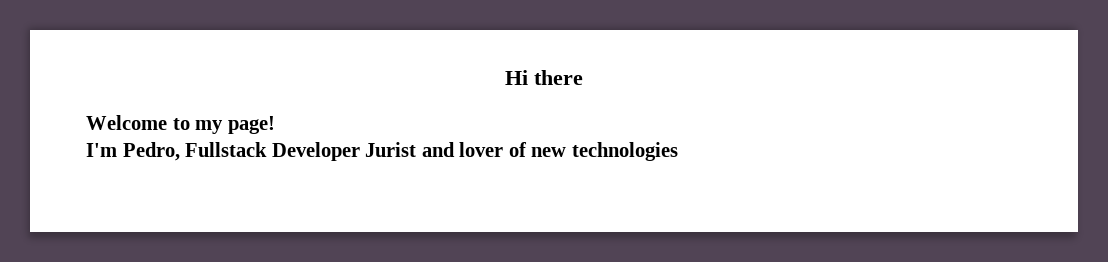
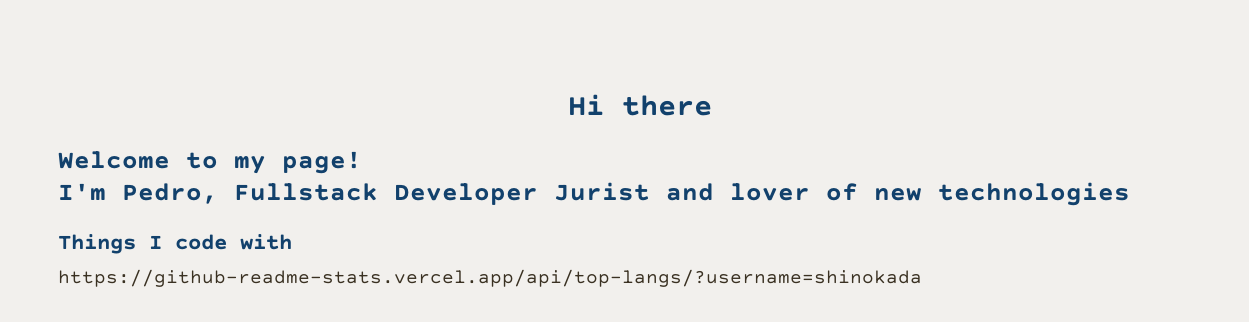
+ Things I code with
+ https://github-readme-stats.vercel.app/api/top-langs/?username=shinokada

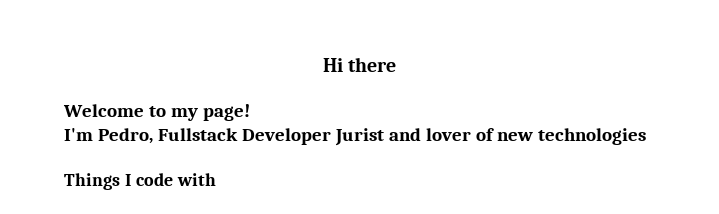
- https://github-readme-stats.vercel.app/api/top-langs/?username=shinokada

